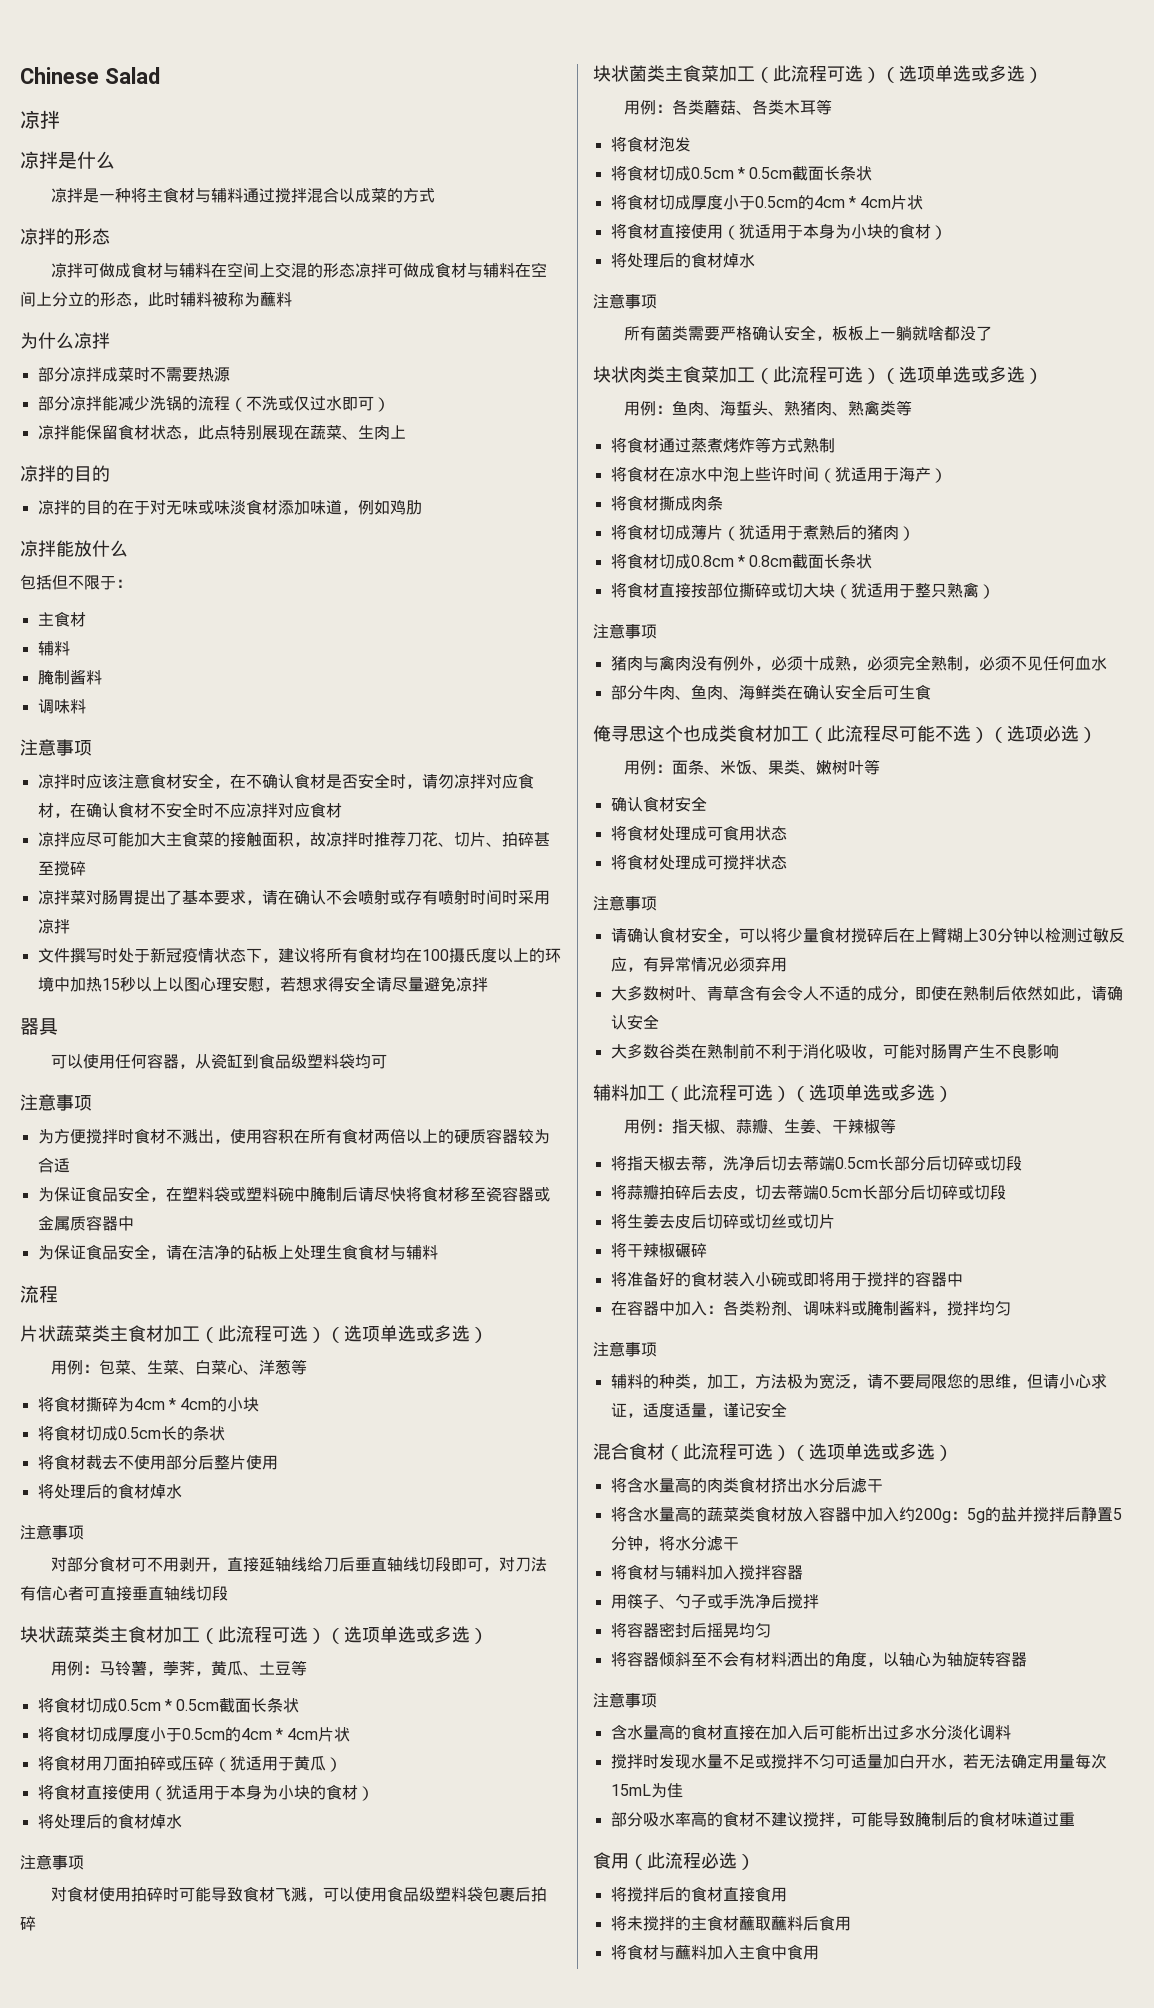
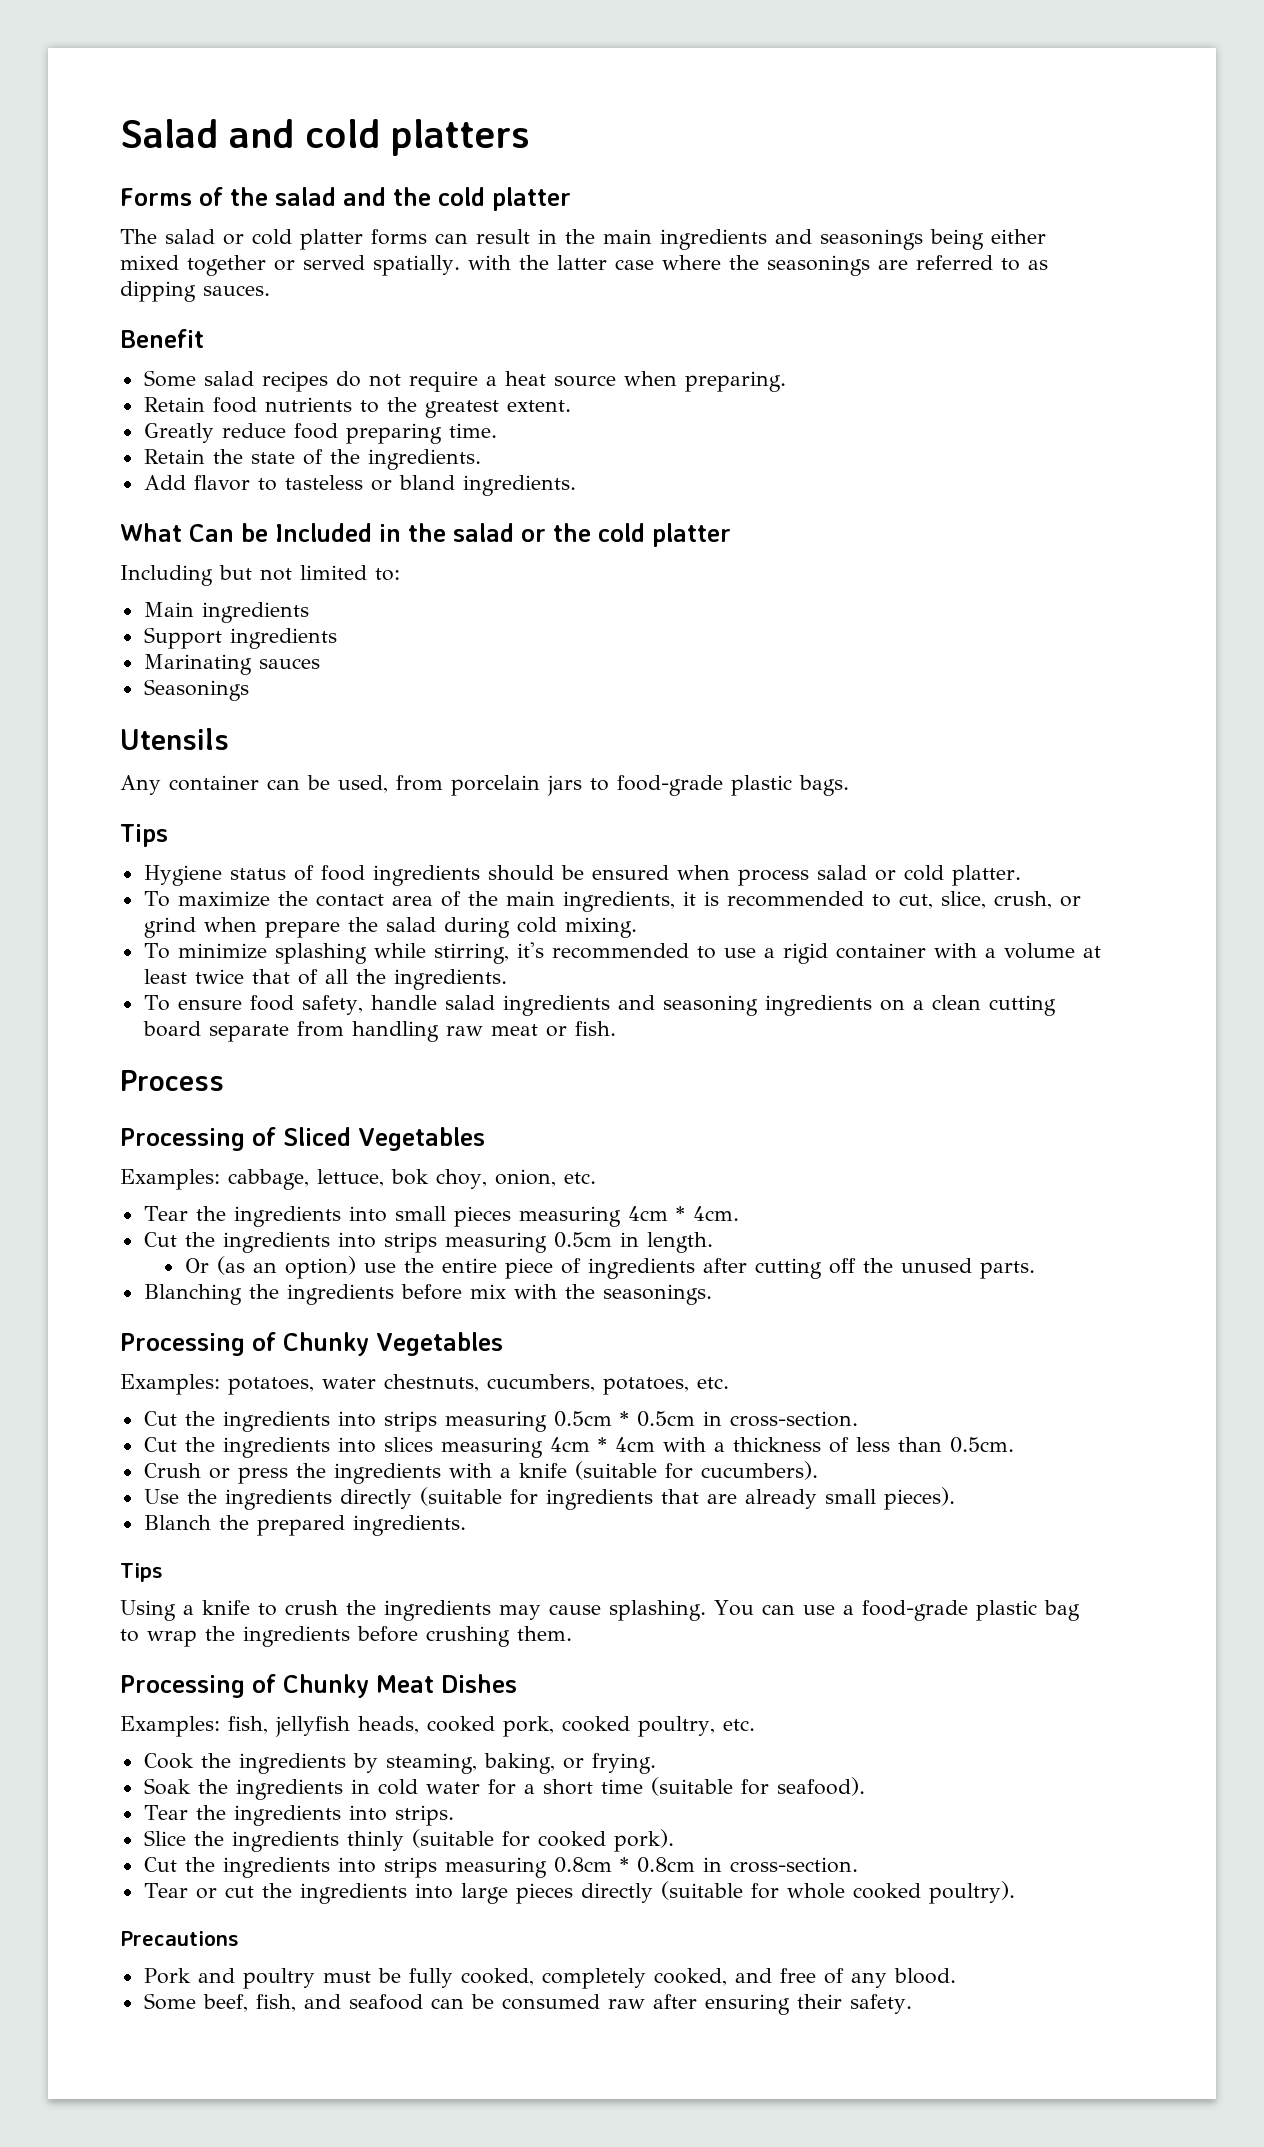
- Chinese Salad
- 凉拌
- 凉拌是什么
- 凉拌是一种将主食材与辅料通过搅拌混合以成菜的方式
- 凉拌的形态
- 凉拌可做成食材与辅料在空间上交混的形态凉拌可做成食材与辅料在空间上分立的形态，此时辅料被称为蘸料
- 为什么凉拌
- 部分凉拌成菜时不需要热源
- 部分凉拌能减少洗锅的流程（不洗或仅过水即可）
- 凉拌能保留食材状态，此点特别展现在蔬菜、生肉上
- 凉拌的目的
- 凉拌的目的在于对无味或味淡食材添加味道，例如鸡肋
- 凉拌能放什么
- 包括但不限于：
- 主食材
- 辅料
- 腌制酱料
- 调味料
- 注意事项
- 凉拌时应该注意食材安全，在不确认食材是否安全时，请勿凉拌对应食材，在确认食材不安全时不应凉拌对应食材
- 凉拌应尽可能加大主食菜的接触面积，故凉拌时推荐刀花、切片、拍碎甚至搅碎
- 凉拌菜对肠胃提出了基本要求，请在确认不会喷射或存有喷射时间时采用凉拌
- 文件撰写时处于新冠疫情状态下，建议将所有食材均在100摄氏度以上的环境中加热15秒以上以图心理安慰，若想求得安全请尽量避免凉拌
- 器具
- 可以使用任何容器，从瓷缸到食品级塑料袋均可
- 注意事项
- 为方便搅拌时食材不溅出，使用容积在所有食材两倍以上的硬质容器较为合适
- 为保证食品安全，在塑料袋或塑料碗中腌制后请尽快将食材移至瓷容器或金属质容器中
- 为保证食品安全，请在洁净的砧板上处理生食食材与辅料
- 流程
- 片状蔬菜类主食材加工（此流程可选）（选项单选或多选）
- 用例：包菜、生菜、白菜心、洋葱等
- 将食材撕碎为4cm * 4cm的小块
- 将食材切成0.5cm长的条状
- 将食材裁去不使用部分后整片使用
- 将处理后的食材焯水
- 注意事项
- 对部分食材可不用剥开，直接延轴线给刀后垂直轴线切段即可，对刀法有信心者可直接垂直轴线切段
- 块状蔬菜类主食材加工（此流程可选）（选项单选或多选）
- 用例：马铃薯，荸荠，黄瓜、土豆等
- 将食材切成0.5cm * 0.5cm截面长条状
- 将食材切成厚度小于0.5cm的4cm * 4cm片状
- 将食材用刀面拍碎或压碎（犹适用于黄瓜）
- 将食材直接使用（犹适用于本身为小块的食材）
- 将处理后的食材焯水
- 注意事项
- 对食材使用拍碎时可能导致食材飞溅，可以使用食品级塑料袋包裹后拍碎
- 块状菌类主食菜加工（此流程可选）（选项单选或多选）
- 用例：各类蘑菇、各类木耳等
- 将食材泡发
- 将食材切成0.5cm * 0.5cm截面长条状
- 将食材切成厚度小于0.5cm的4cm * 4cm片状
- 将食材直接使用（犹适用于本身为小块的食材）
- 将处理后的食材焯水
- 注意事项
- 所有菌类需要严格确认安全，板板上一躺就啥都没了
- 块状肉类主食菜加工（此流程可选）（选项单选或多选）
- 用例：鱼肉、海蜇头、熟猪肉、熟禽类等
- 将食材通过蒸煮烤炸等方式熟制
- 将食材在凉水中泡上些许时间（犹适用于海产）
- 将食材撕成肉条
- 将食材切成薄片（犹适用于煮熟后的猪肉）
- 将食材切成0.8cm * 0.8cm截面长条状
- 将食材直接按部位撕碎或切大块（犹适用于整只熟禽）
- 注意事项
- 猪肉与禽肉没有例外，必须十成熟，必须完全熟制，必须不见任何血水
- 部分牛肉、鱼肉、海鲜类在确认安全后可生食
- 俺寻思这个也成类食材加工（此流程尽可能不选）（选项必选）
- 用例：面条、米饭、果类、嫩树叶等
- 确认食材安全
- 将食材处理成可食用状态
- 将食材处理成可搅拌状态
- 注意事项
- 请确认食材安全，可以将少量食材搅碎后在上臂糊上30分钟以检测过敏反应，有异常情况必须弃用
- 大多数树叶、青草含有会令人不适的成分，即使在熟制后依然如此，请确认安全
- 大多数谷类在熟制前不利于消化吸收，可能对肠胃产生不良影响
- 辅料加工（此流程可选）（选项单选或多选）
- 用例：指天椒、蒜瓣、生姜、干辣椒等
- 将指天椒去蒂，洗净后切去蒂端0.5cm长部分后切碎或切段
- 将蒜瓣拍碎后去皮，切去蒂端0.5cm长部分后切碎或切段
- 将生姜去皮后切碎或切丝或切片
- 将干辣椒碾碎
- 将准备好的食材装入小碗或即将用于搅拌的容器中
- 在容器中加入：各类粉剂、调味料或腌制酱料，搅拌均匀
- 注意事项
- 辅料的种类，加工，方法极为宽泛，请不要局限您的思维，但请小心求证，适度适量，谨记安全
- 混合食材（此流程可选）（选项单选或多选）
- 将含水量高的肉类食材挤出水分后滤干
- 将含水量高的蔬菜类食材放入容器中加入约200g：5g的盐并搅拌后静置5分钟，将水分滤干
- 将食材与辅料加入搅拌容器
- 用筷子、勺子或手洗净后搅拌
- 将容器密封后摇晃均匀
- 将容器倾斜至不会有材料洒出的角度，以轴心为轴旋转容器
- 注意事项
- 含水量高的食材直接在加入后可能析出过多水分淡化调料
- 搅拌时发现水量不足或搅拌不匀可适量加白开水，若无法确定用量每次15mL为佳
- 部分吸水率高的食材不建议搅拌，可能导致腌制后的食材味道过重
- 食用（此流程必选）
- 将搅拌后的食材直接食用
- 将未搅拌的主食材蘸取蘸料后食用
- 将食材与蘸料加入主食中食用
+ Salad and cold platters
+ Forms of the salad and the cold platter
+ The salad or cold platter forms can result in the main ingredients and seasonings being either mixed together or served spatially. with the latter case where the seasonings are referred to as dipping sauces.
+ Benefit
+ Some salad recipes do not require a heat source when preparing.
+ Retain food nutrients to the greatest extent.
+ Greatly reduce food preparing time.
+ Retain the state of the ingredients.
+ Add flavor to tasteless or bland ingredients.
+ What Can be Included in the salad or the cold platter
+ Including but not limited to:
+ Main ingredients
+ Support ingredients
+ Marinating sauces
+ Seasonings
+ Utensils
+ Any container can be used, from porcelain jars to food-grade plastic bags.
+ Tips
+ Hygiene status of food ingredients should be ensured when process salad or cold platter.
+ To maximize the contact area of the main ingredients, it is recommended to cut, slice, crush, or grind when prepare the salad during cold mixing.
+ To minimize splashing while stirring, it's recommended to use a rigid container with a volume at least twice that of all the ingredients.
+ To ensure food safety, handle salad ingredients and seasoning ingredients on a clean cutting board separate from handling raw meat or fish.
+ Process
+ Processing of Sliced Vegetables
+ Examples: cabbage, lettuce, bok choy, onion, etc.
+ Tear the ingredients into small pieces measuring 4cm * 4cm.
+ Cut the ingredients into strips measuring 0.5cm in length.
+ Or (as an option) use the entire piece of ingredients after cutting off the unused parts.
+ Blanching the ingredients before mix with the seasonings.
+ Processing of Chunky Vegetables
+ Examples: potatoes, water chestnuts, cucumbers, potatoes, etc.
+ Cut the ingredients into strips measuring 0.5cm * 0.5cm in cross-section.
+ Cut the ingredients into slices measuring 4cm * 4cm with a thickness of less than 0.5cm.
+ Crush or press the ingredients with a knife (suitable for cucumbers).
+ Use the ingredients directly (suitable for ingredients that are already small pieces).
+ Blanch the prepared ingredients.
+ Tips
+ Using a knife to crush the ingredients may cause splashing. You can use a food-grade plastic bag to wrap the ingredients before crushing them.
+ Processing of Chunky Meat Dishes
+ Examples: fish, jellyfish heads, cooked pork, cooked poultry, etc.
+ Cook the ingredients by steaming, baking, or frying.
+ Soak the ingredients in cold water for a short time (suitable for seafood).
+ Tear the ingredients into strips.
+ Slice the ingredients thinly (suitable for cooked pork).
+ Cut the ingredients into strips measuring 0.8cm * 0.8cm in cross-section.
+ Tear or cut the ingredients into large pieces directly (suitable for whole cooked poultry).
+ Precautions
+ Pork and poultry must be fully cooked, completely cooked, and free of any blood.
+ Some beef, fish, and seafood can be consumed raw after ensuring their safety.

